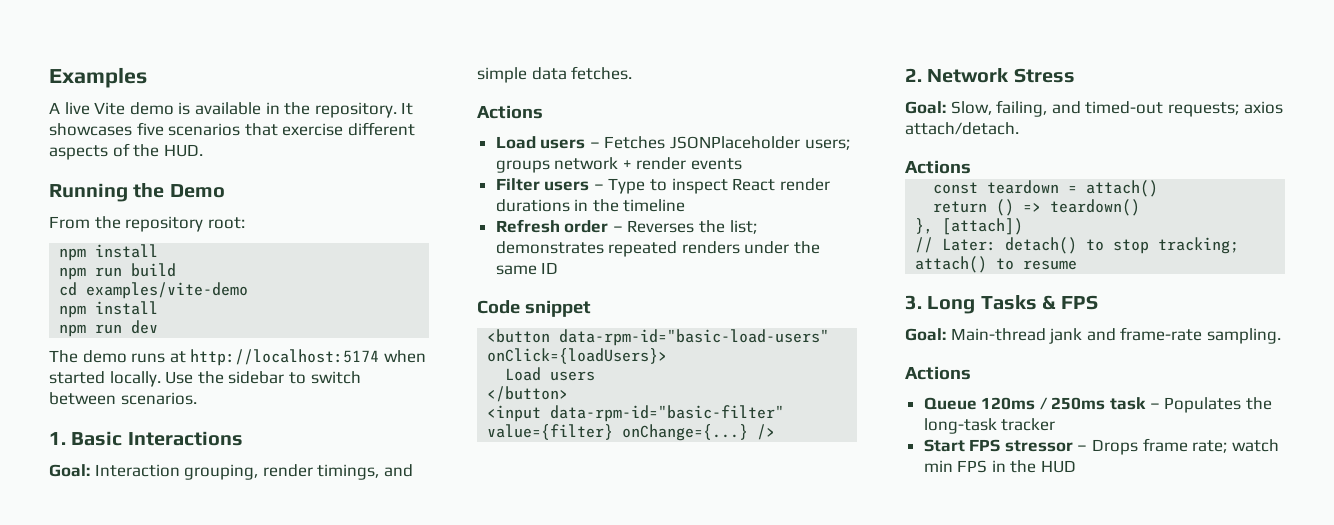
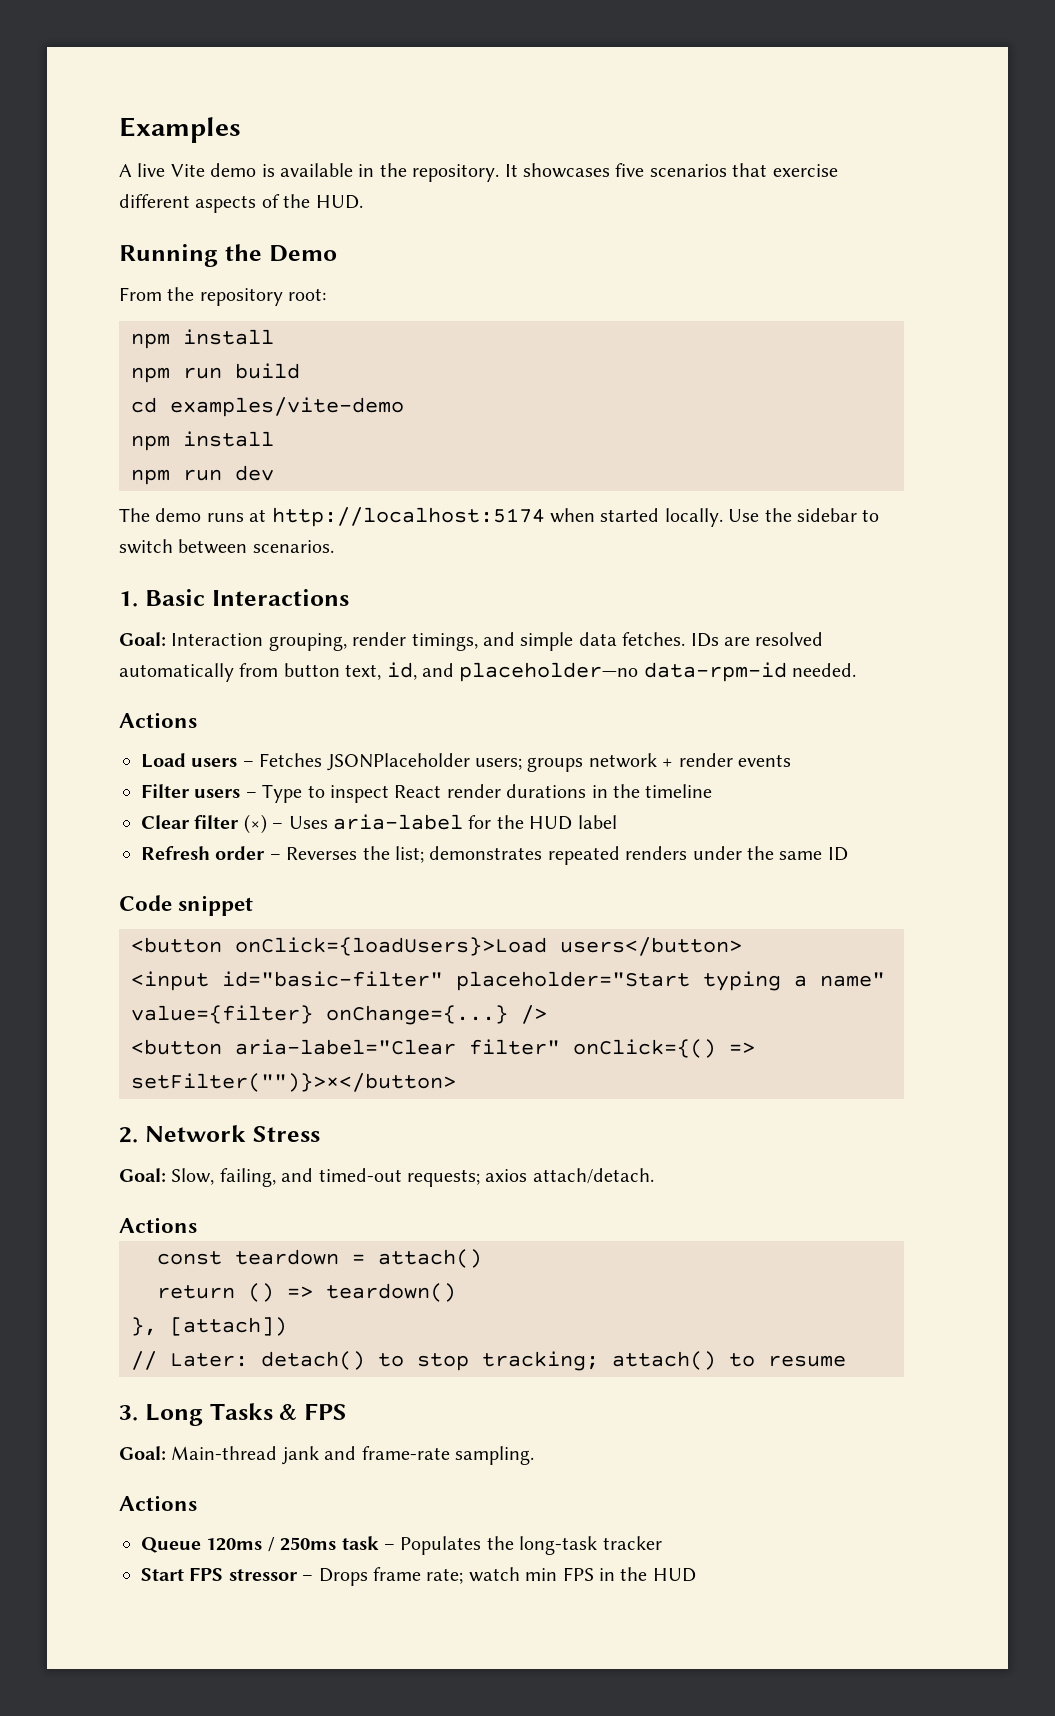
+ IDs are resolved automatically from button text, id, and placeholder—no data-rpm-id needed.
+ Clear filter (×) – Uses aria-label for the HUD label
- <button data-rpm-id="basic-load-users" onClick={loadUsers}>
- Load users
- </button>
- <input data-rpm-id="basic-filter" value={filter} onChange={...} />
+ <button onClick={loadUsers}>Load users</button>
+ <input id="basic-filter" placeholder="Start typing a name" value={filter} onChange={...} />
+ <button aria-label="Clear filter" onClick={() => setFilter("")}>×</button>

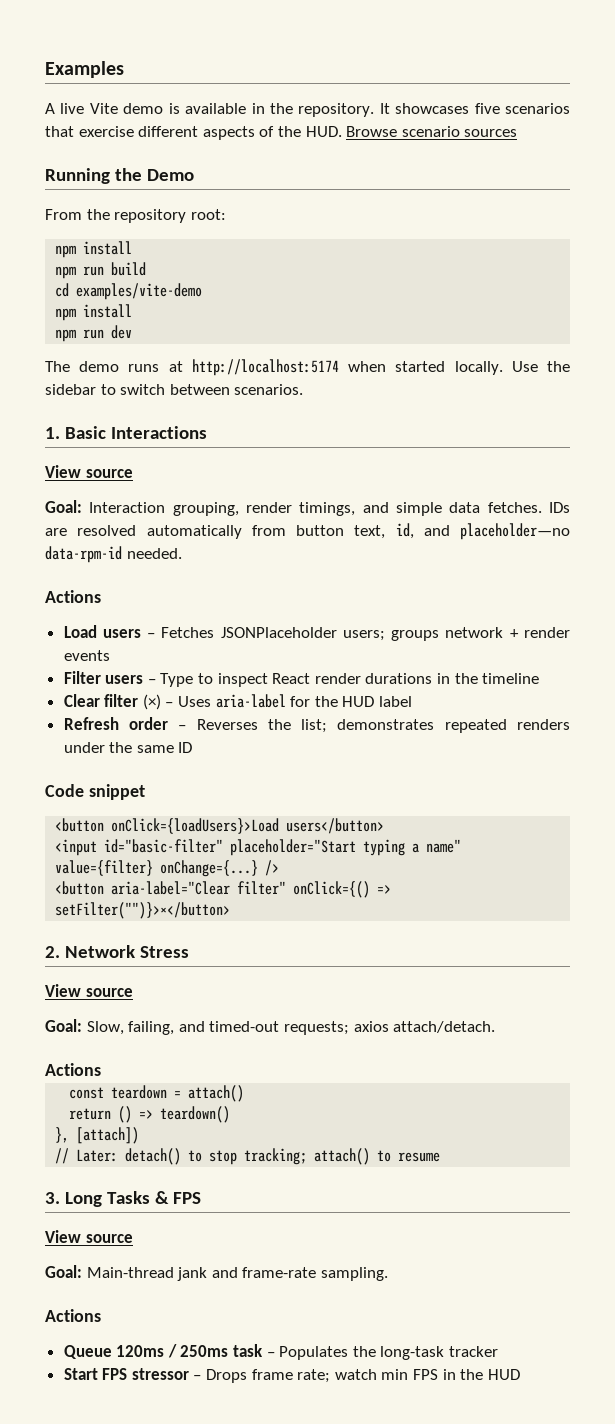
- It showcases five scenarios that exercise different aspects of the HUD.
+ It showcases five scenarios that exercise different aspects of the HUD. Browse scenario sources
  1. Basic Interactions
+ View source
  2. Network Stress
+ View source
  3. Long Tasks & FPS
+ View source

